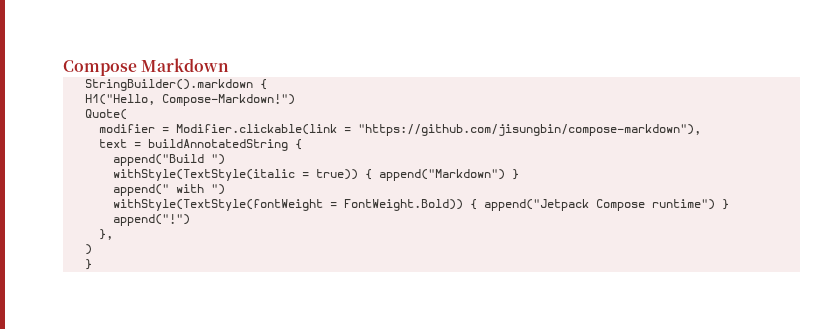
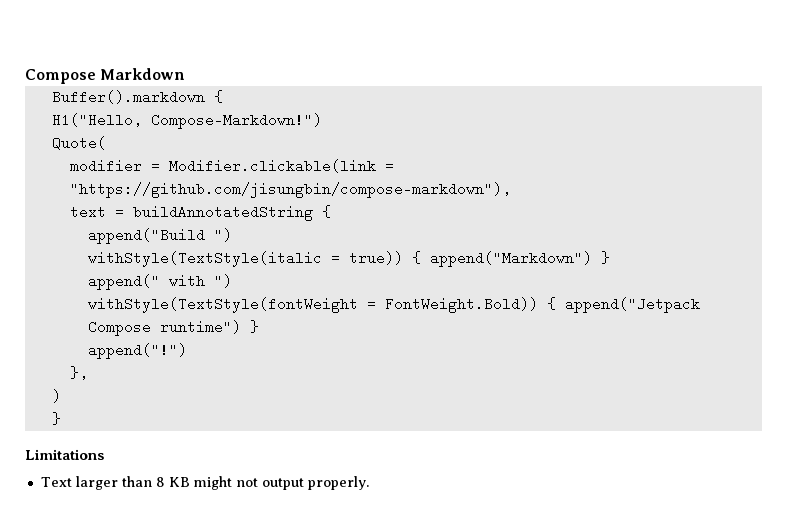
- StringBuilder().markdown {
+ Buffer().markdown {
+ Limitations
+ Text larger than 8 KB might not output properly.

